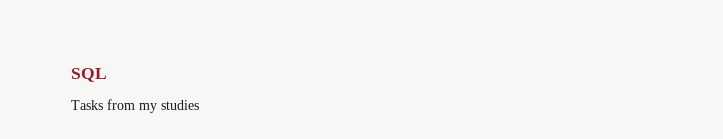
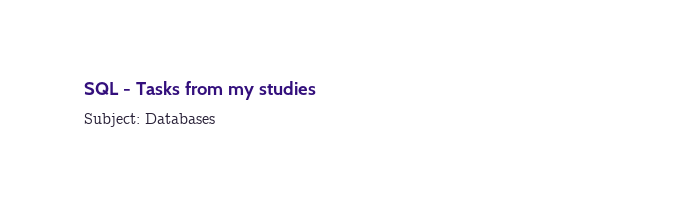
- SQL
- Tasks from my studies
+ SQL - Tasks from my studies
+ Subject: Databases

